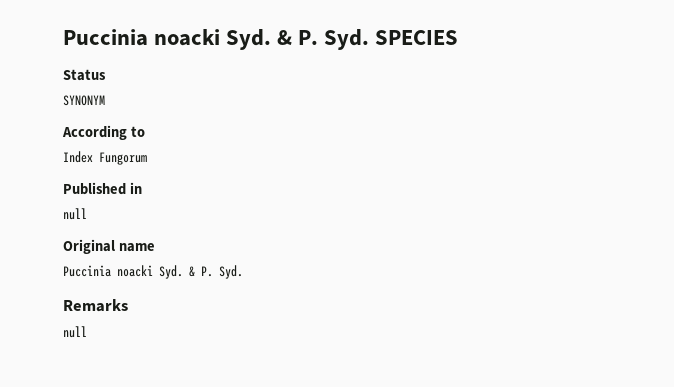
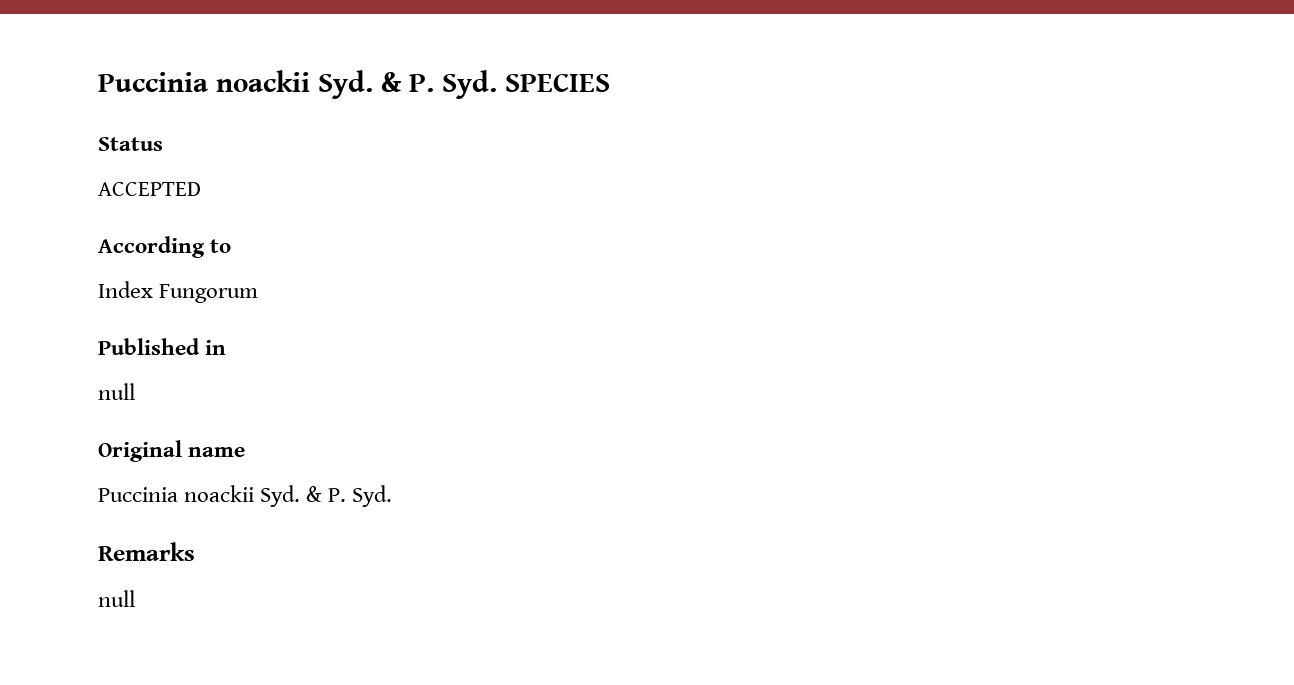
- Puccinia noacki Syd. & P. Syd. SPECIES
+ Puccinia noackii Syd. & P. Syd. SPECIES
- SYNONYM
+ ACCEPTED
  Original name
- Puccinia noacki Syd. & P. Syd.
+ Puccinia noackii Syd. & P. Syd.

